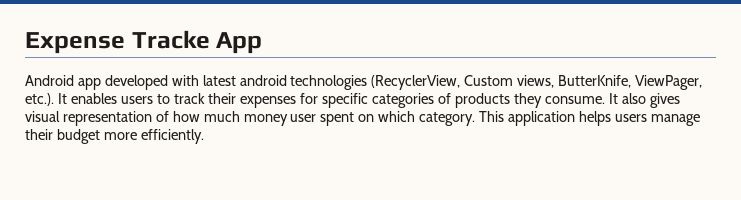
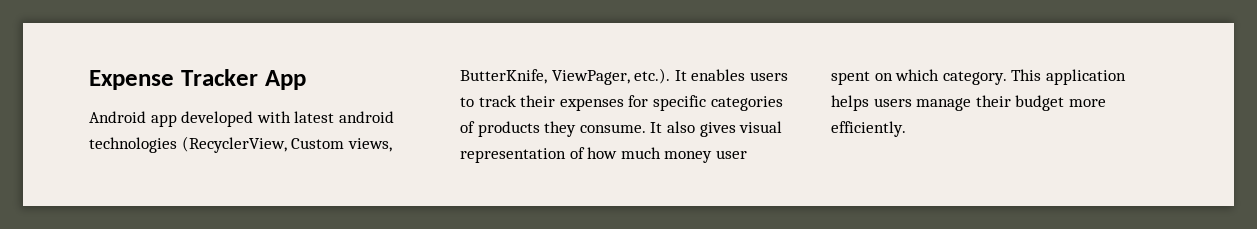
- Expense Tracke App
+ Expense Tracker App

